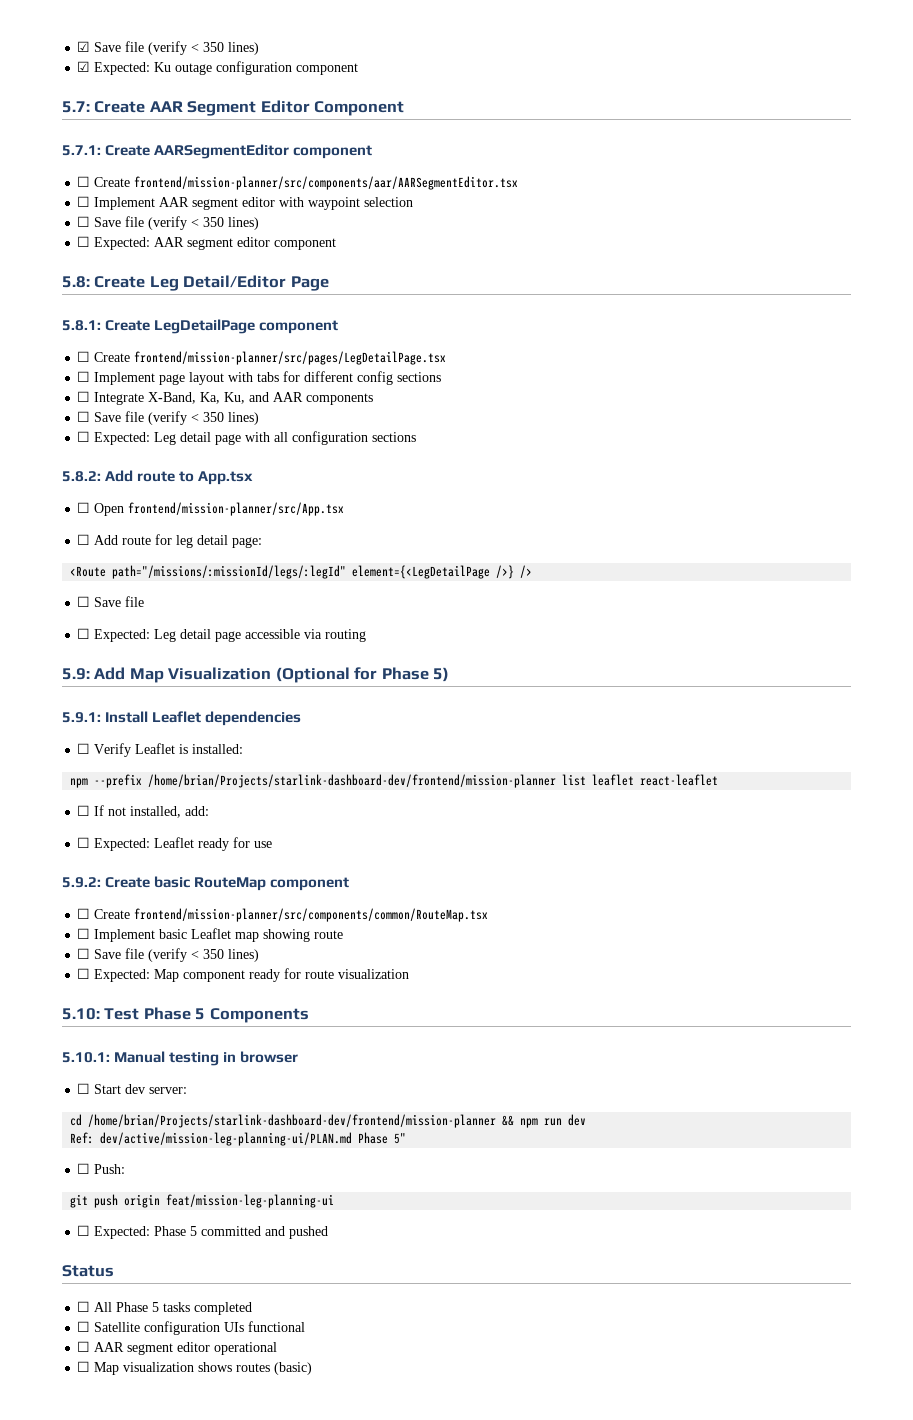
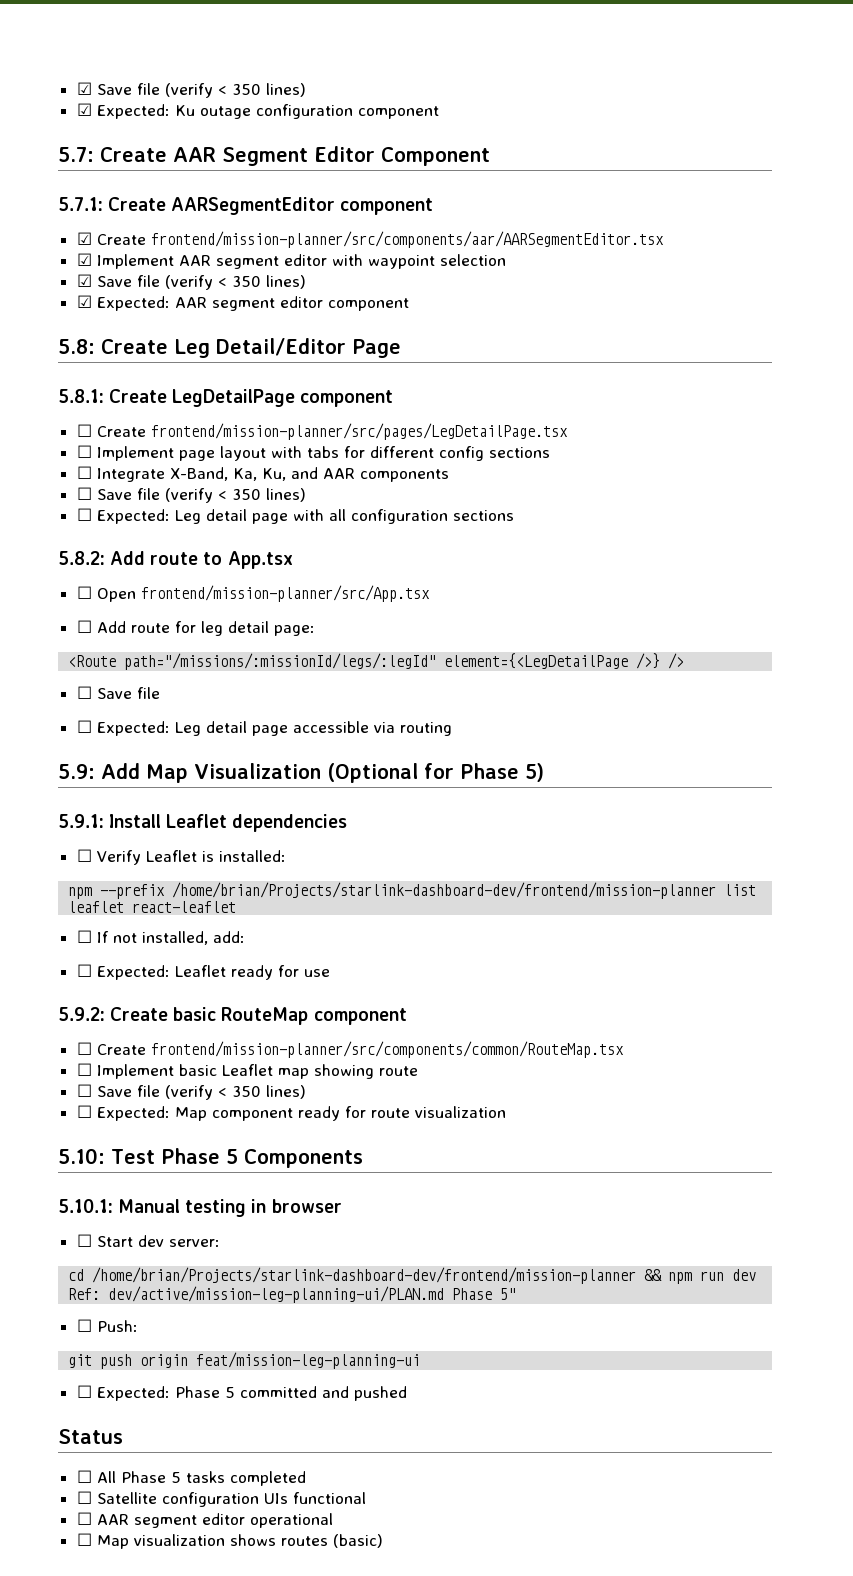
- ☐ Create frontend/mission-planner/src/components/aar/AARSegmentEditor.tsx
+ ☑ Create frontend/mission-planner/src/components/aar/AARSegmentEditor.tsx
- ☐ Implement AAR segment editor with waypoint selection
- ☐ Save file (verify < 350 lines)
- ☐ Expected: AAR segment editor component
+ ☑ Implement AAR segment editor with waypoint selection
+ ☑ Save file (verify < 350 lines)
+ ☑ Expected: AAR segment editor component

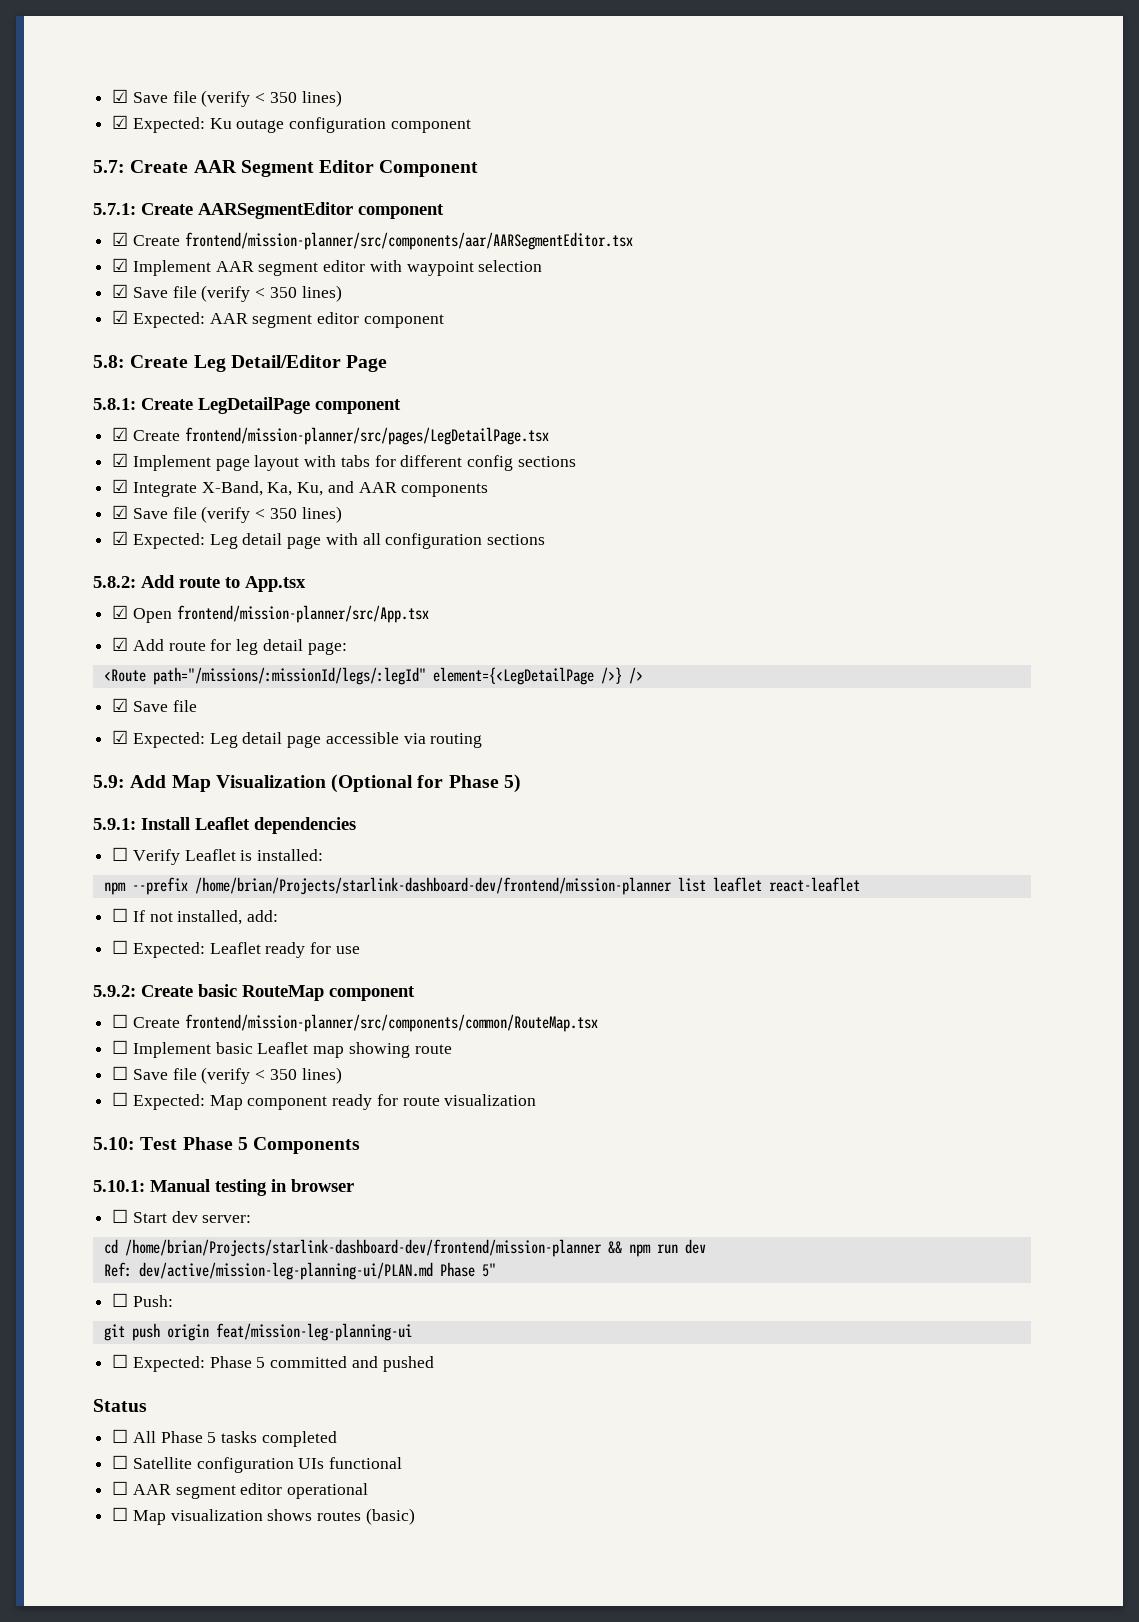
- ☐ Create frontend/mission-planner/src/pages/LegDetailPage.tsx
+ ☑ Create frontend/mission-planner/src/pages/LegDetailPage.tsx
- ☐ Implement page layout with tabs for different config sections
+ ☑ Implement page layout with tabs for different config sections
- ☐ Integrate X-Band, Ka, Ku, and AAR components
- ☐ Save file (verify < 350 lines)
- ☐ Expected: Leg detail page with all configuration sections
+ ☑ Integrate X-Band, Ka, Ku, and AAR components
+ ☑ Save file (verify < 350 lines)
+ ☑ Expected: Leg detail page with all configuration sections
- ☐ Open frontend/mission-planner/src/App.tsx
+ ☑ Open frontend/mission-planner/src/App.tsx
- ☐ Add route for leg detail page:
+ ☑ Add route for leg detail page:
  <Route path="/missions/:missionId/legs/:legId" element={<LegDetailPage />} />
- ☐ Save file
+ ☑ Save file
- ☐ Expected: Leg detail page accessible via routing
+ ☑ Expected: Leg detail page accessible via routing

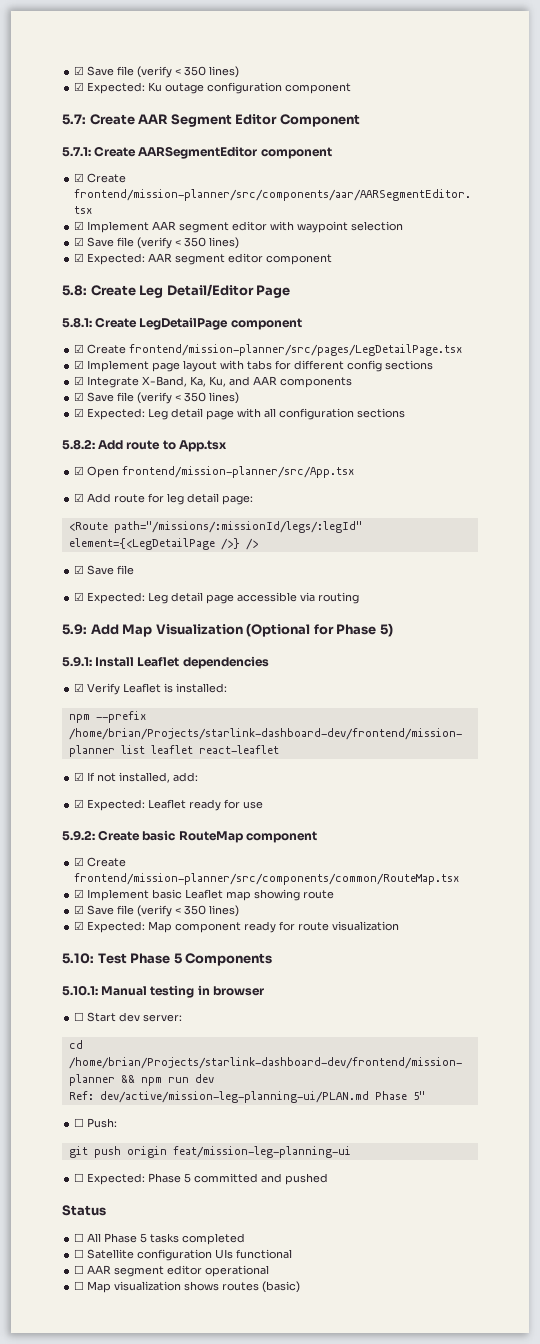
- ☐ Verify Leaflet is installed:
+ ☑ Verify Leaflet is installed:
- ☐ If not installed, add:
+ ☑ If not installed, add:
- ☐ Expected: Leaflet ready for use
+ ☑ Expected: Leaflet ready for use
- ☐ Create frontend/mission-planner/src/components/common/RouteMap.tsx
+ ☑ Create frontend/mission-planner/src/components/common/RouteMap.tsx
- ☐ Implement basic Leaflet map showing route
- ☐ Save file (verify < 350 lines)
- ☐ Expected: Map component ready for route visualization
+ ☑ Implement basic Leaflet map showing route
+ ☑ Save file (verify < 350 lines)
+ ☑ Expected: Map component ready for route visualization

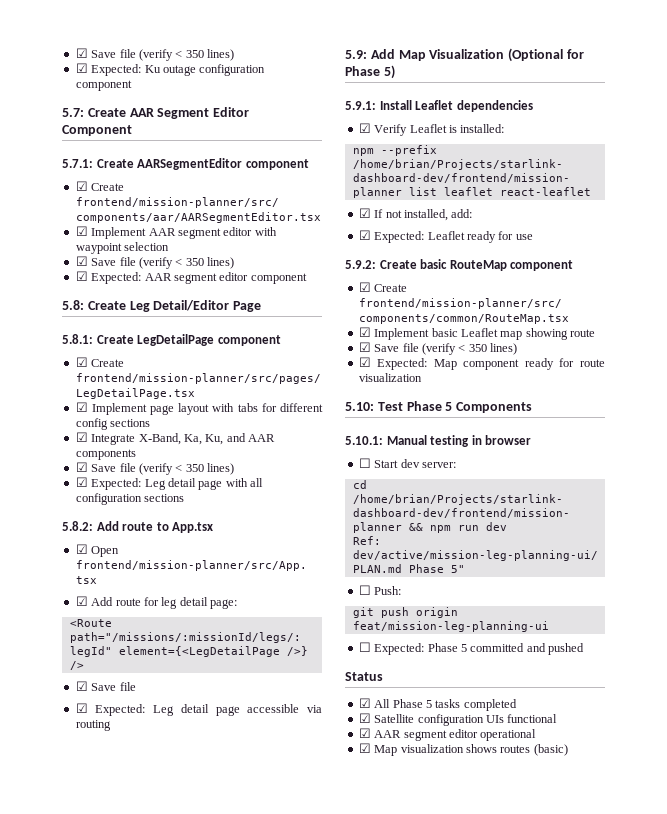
- ☐ All Phase 5 tasks completed
+ ☑ All Phase 5 tasks completed
- ☐ Satellite configuration UIs functional
+ ☑ Satellite configuration UIs functional
- ☐ AAR segment editor operational
+ ☑ AAR segment editor operational
- ☐ Map visualization shows routes (basic)
+ ☑ Map visualization shows routes (basic)

